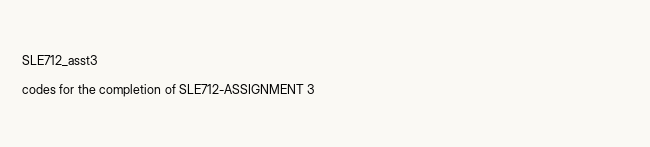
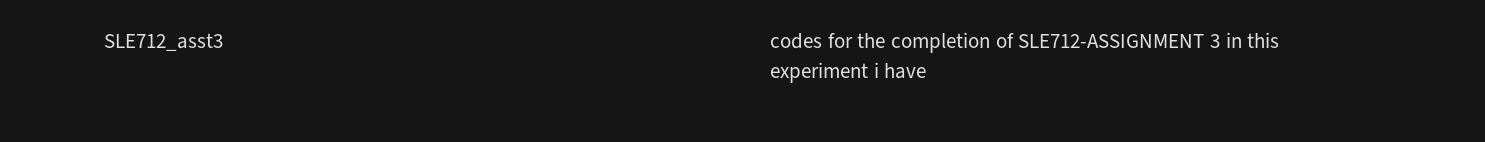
- codes for the completion of SLE712-ASSIGNMENT 3
+ codes for the completion of SLE712-ASSIGNMENT 3 in this experiment i have

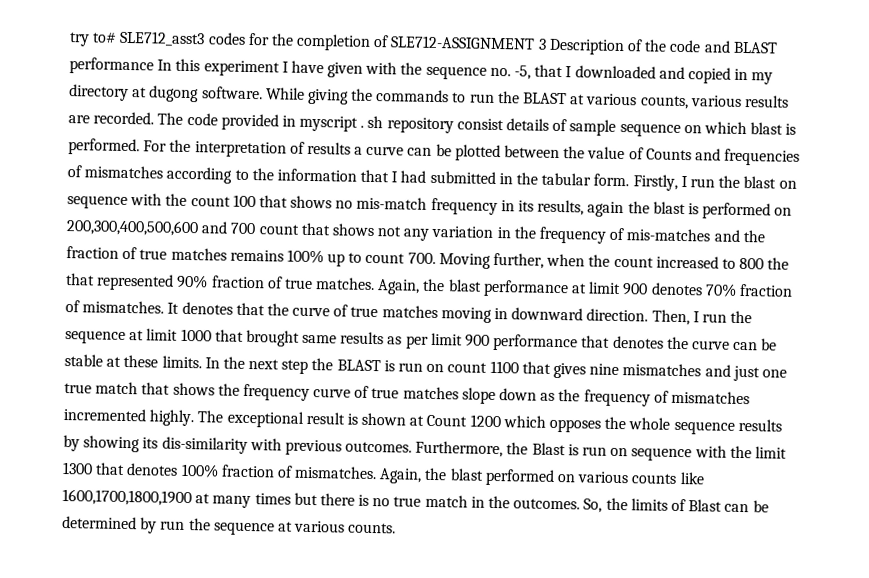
- SLE712_asst3
- codes for the completion of SLE712-ASSIGNMENT 3 in this experiment i have
+ try to# SLE712_asst3 codes for the completion of SLE712-ASSIGNMENT 3 Description of the code and BLAST performance In this experiment I have given with the sequence no. -5, that I downloaded and copied in my directory at dugong software. While giving the commands to run the BLAST at various counts, various results are recorded. The code provided in myscript . sh repository consist details of sample sequence on which blast is performed. For the interpretation of results a curve can be plotted between the value of Counts and frequencies of mismatches according to the information that I had submitted in the tabular form. Firstly, I run the blast on sequence with the count 100 that shows no mis-match frequency in its results, again the blast is performed on 200,300,400,500,600 and 700 count that shows not any variation in the frequency of mis-matches and the fraction of true matches remains 100% up to count 700. Moving further, when the count increased to 800 the that represented 90% fraction of true matches. Again, the blast performance at limit 900 denotes 70% fraction of mismatches. It denotes that the curve of true matches moving in downward direction. Then, I run the sequence at limit 1000 that brought same results as per limit 900 performance that denotes the curve can be stable at these limits. In the next step the BLAST is run on count 1100 that gives nine mismatches and just one true match that shows the frequency curve of true matches slope down as the frequency of mismatches incremented highly. The exceptional result is shown at Count 1200 which opposes the whole sequence results by showing its dis-similarity with previous outcomes. Furthermore, the Blast is run on sequence with the limit 1300 that denotes 100% fraction of mismatches. Again, the blast performed on various counts like 1600,1700,1800,1900 at many times but there is no true match in the outcomes. So, the limits of Blast can be determined by run the sequence at various counts.

